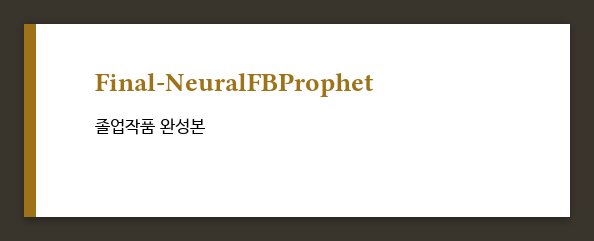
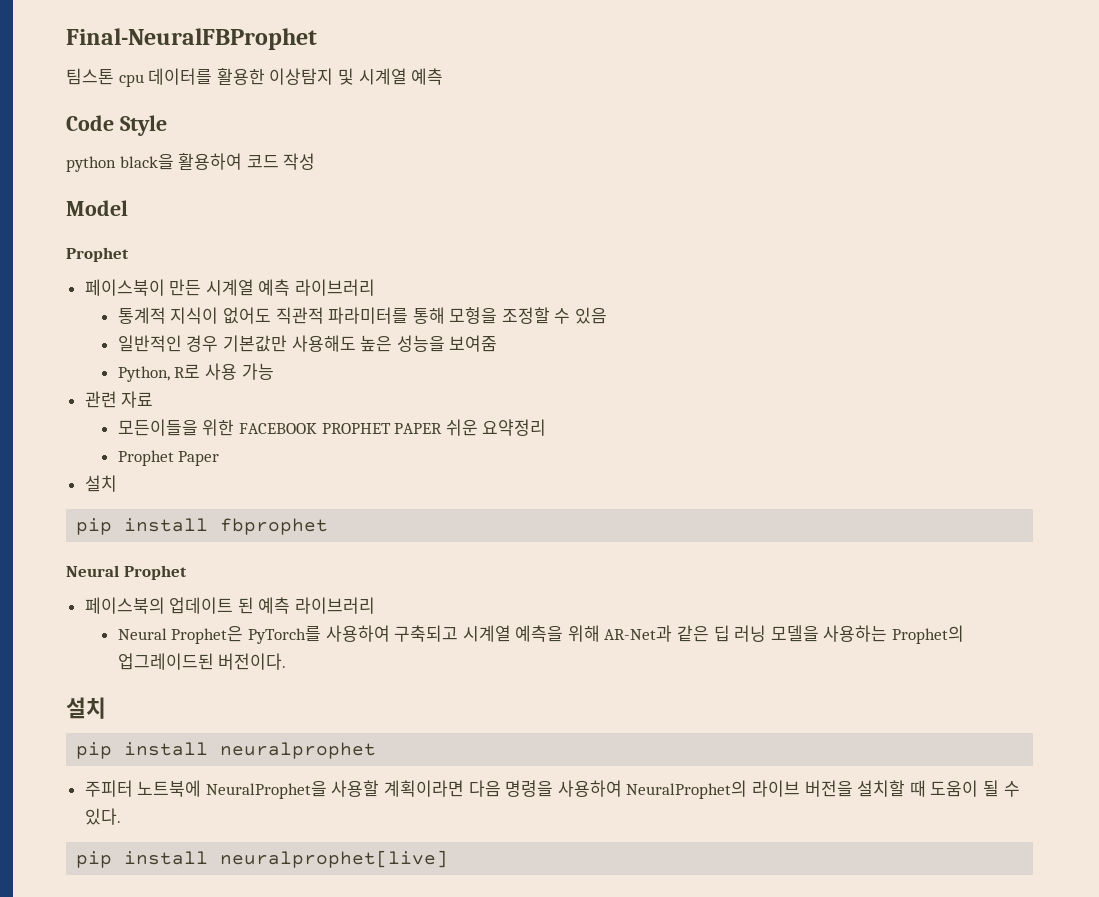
- 졸업작품 완성본
+ 팀스톤 cpu 데이터를 활용한 이상탐지 및 시계열 예측
+ Code Style
+ python black을 활용하여 코드 작성
+ Model
+ Prophet
+ 페이스북이 만든 시계열 예측 라이브러리
+ 통계적 지식이 없어도 직관적 파라미터를 통해 모형을 조정할 수 있음
+ 일반적인 경우 기본값만 사용해도 높은 성능을 보여줌
+ Python, R로 사용 가능
+ 관련 자료
+ 모든이들을 위한 FACEBOOK PROPHET PAPER 쉬운 요약정리
+ Prophet Paper
+ 설치
+ pip install fbprophet
+ Neural Prophet
+ 페이스북의 업데이트 된 예측 라이브러리
+ Neural Prophet은 PyTorch를 사용하여 구축되고 시계열 예측을 위해 AR-Net과 같은 딥 러닝 모델을 사용하는 Prophet의 업그레이드된 버전이다.
+ 설치
+ pip install neuralprophet
+ 주피터 노트북에 NeuralProphet을 사용할 계획이라면 다음 명령을 사용하여 NeuralProphet의 라이브 버전을 설치할 때 도움이 될 수 있다.
+ pip install neuralprophet[live]

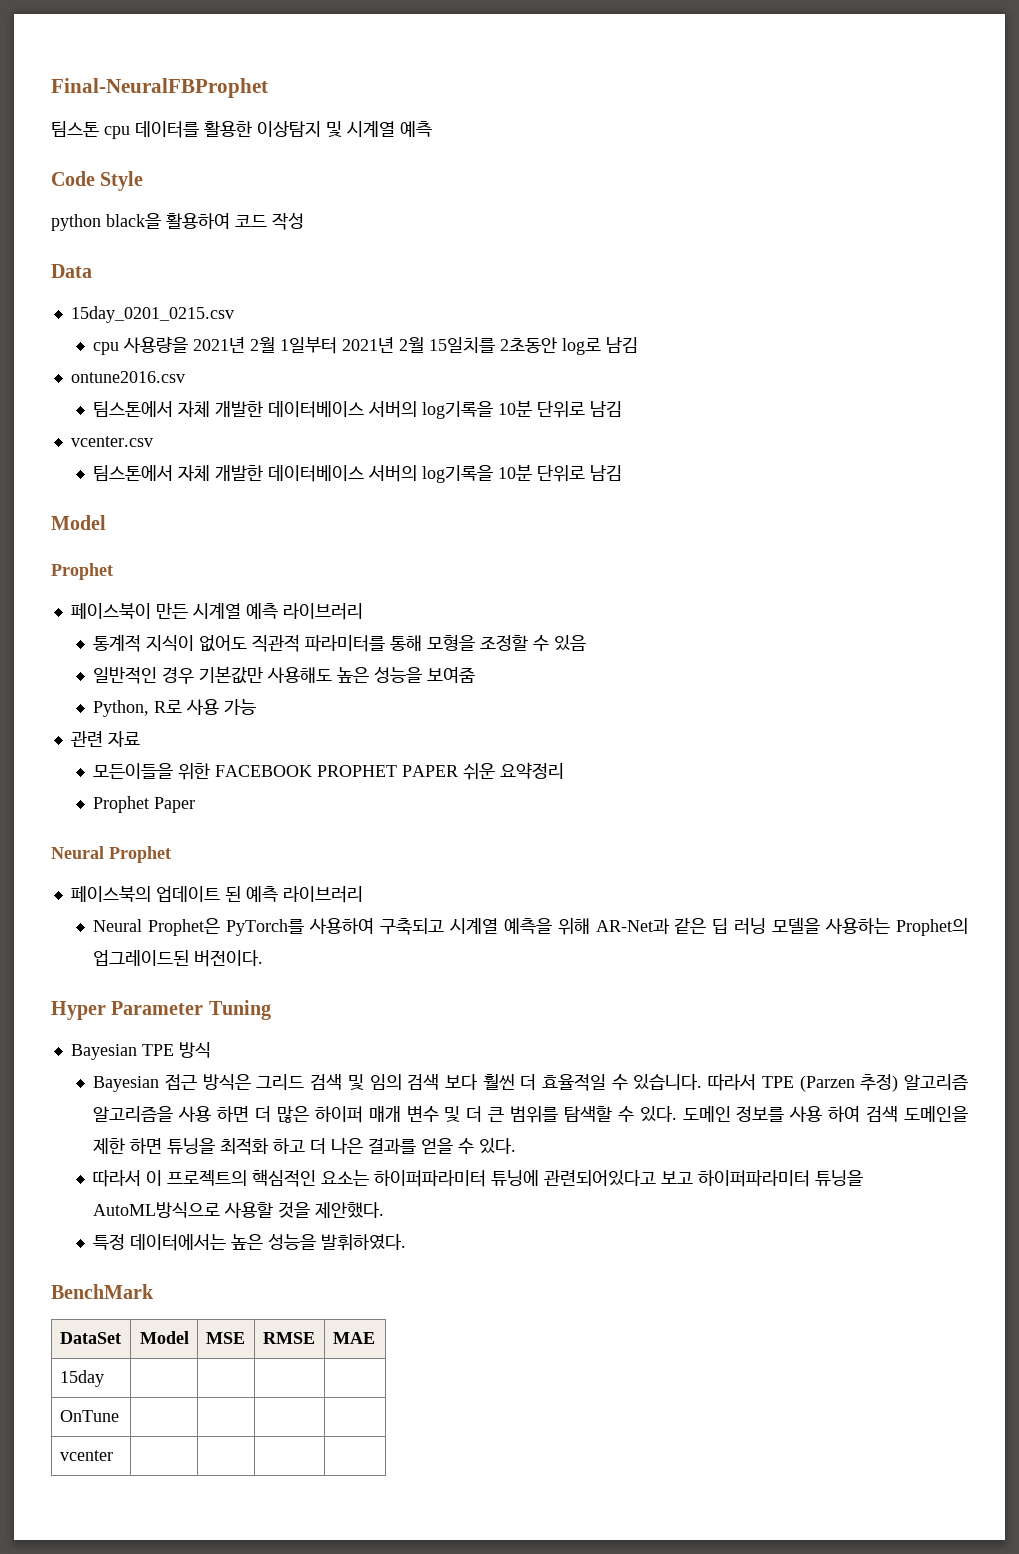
+ Data
+ 15day_0201_0215.csv
+ cpu 사용량을 2021년 2월 1일부터 2021년 2월 15일치를 2초동안 log로 남김
+ ontune2016.csv
+ 팀스톤에서 자체 개발한 데이터베이스 서버의 log기록을 10분 단위로 남김
+ vcenter.csv
+ 팀스톤에서 자체 개발한 데이터베이스 서버의 log기록을 10분 단위로 남김
  Prophet Paper
- 설치
- pip install fbprophet
  Neural Prophet은 PyTorch를 사용하여 구축되고 시계열 예측을 위해 AR-Net과 같은 딥 러닝 모델을 사용하는 Prophet의 업그레이드된 버전이다.
- 설치
- pip install neuralprophet
- 주피터 노트북에 NeuralProphet을 사용할 계획이라면 다음 명령을 사용하여 NeuralProphet의 라이브 버전을 설치할 때 도움이 될 수 있다.
- pip install neuralprophet[live]
+ Hyper Parameter Tuning
+ Bayesian TPE 방식
+ Bayesian 접근 방식은 그리드 검색 및 임의 검색 보다 훨씬 더 효율적일 수 있습니다. 따라서 TPE (Parzen 추정) 알고리즘 알고리즘을 사용 하면 더 많은 하이퍼 매개 변수 및 더 큰 범위를 탐색할 수 있다. 도메인 정보를 사용 하여 검색 도메인을 제한 하면 튜닝을 최적화 하고 더 나은 결과를 얻을 수 있다.
+ 따라서 이 프로젝트의 핵심적인 요소는 하이퍼파라미터 튜닝에 관련되어있다고 보고 하이퍼파라미터 튜닝을 AutoML방식으로 사용할 것을 제안했다.
+ 특정 데이터에서는 높은 성능을 발휘하였다.
+ BenchMark
+ DataSet | Model | MSE | RMSE | MAE
+ 15day | | | |
+ OnTune | | | |
+ vcenter | | | |

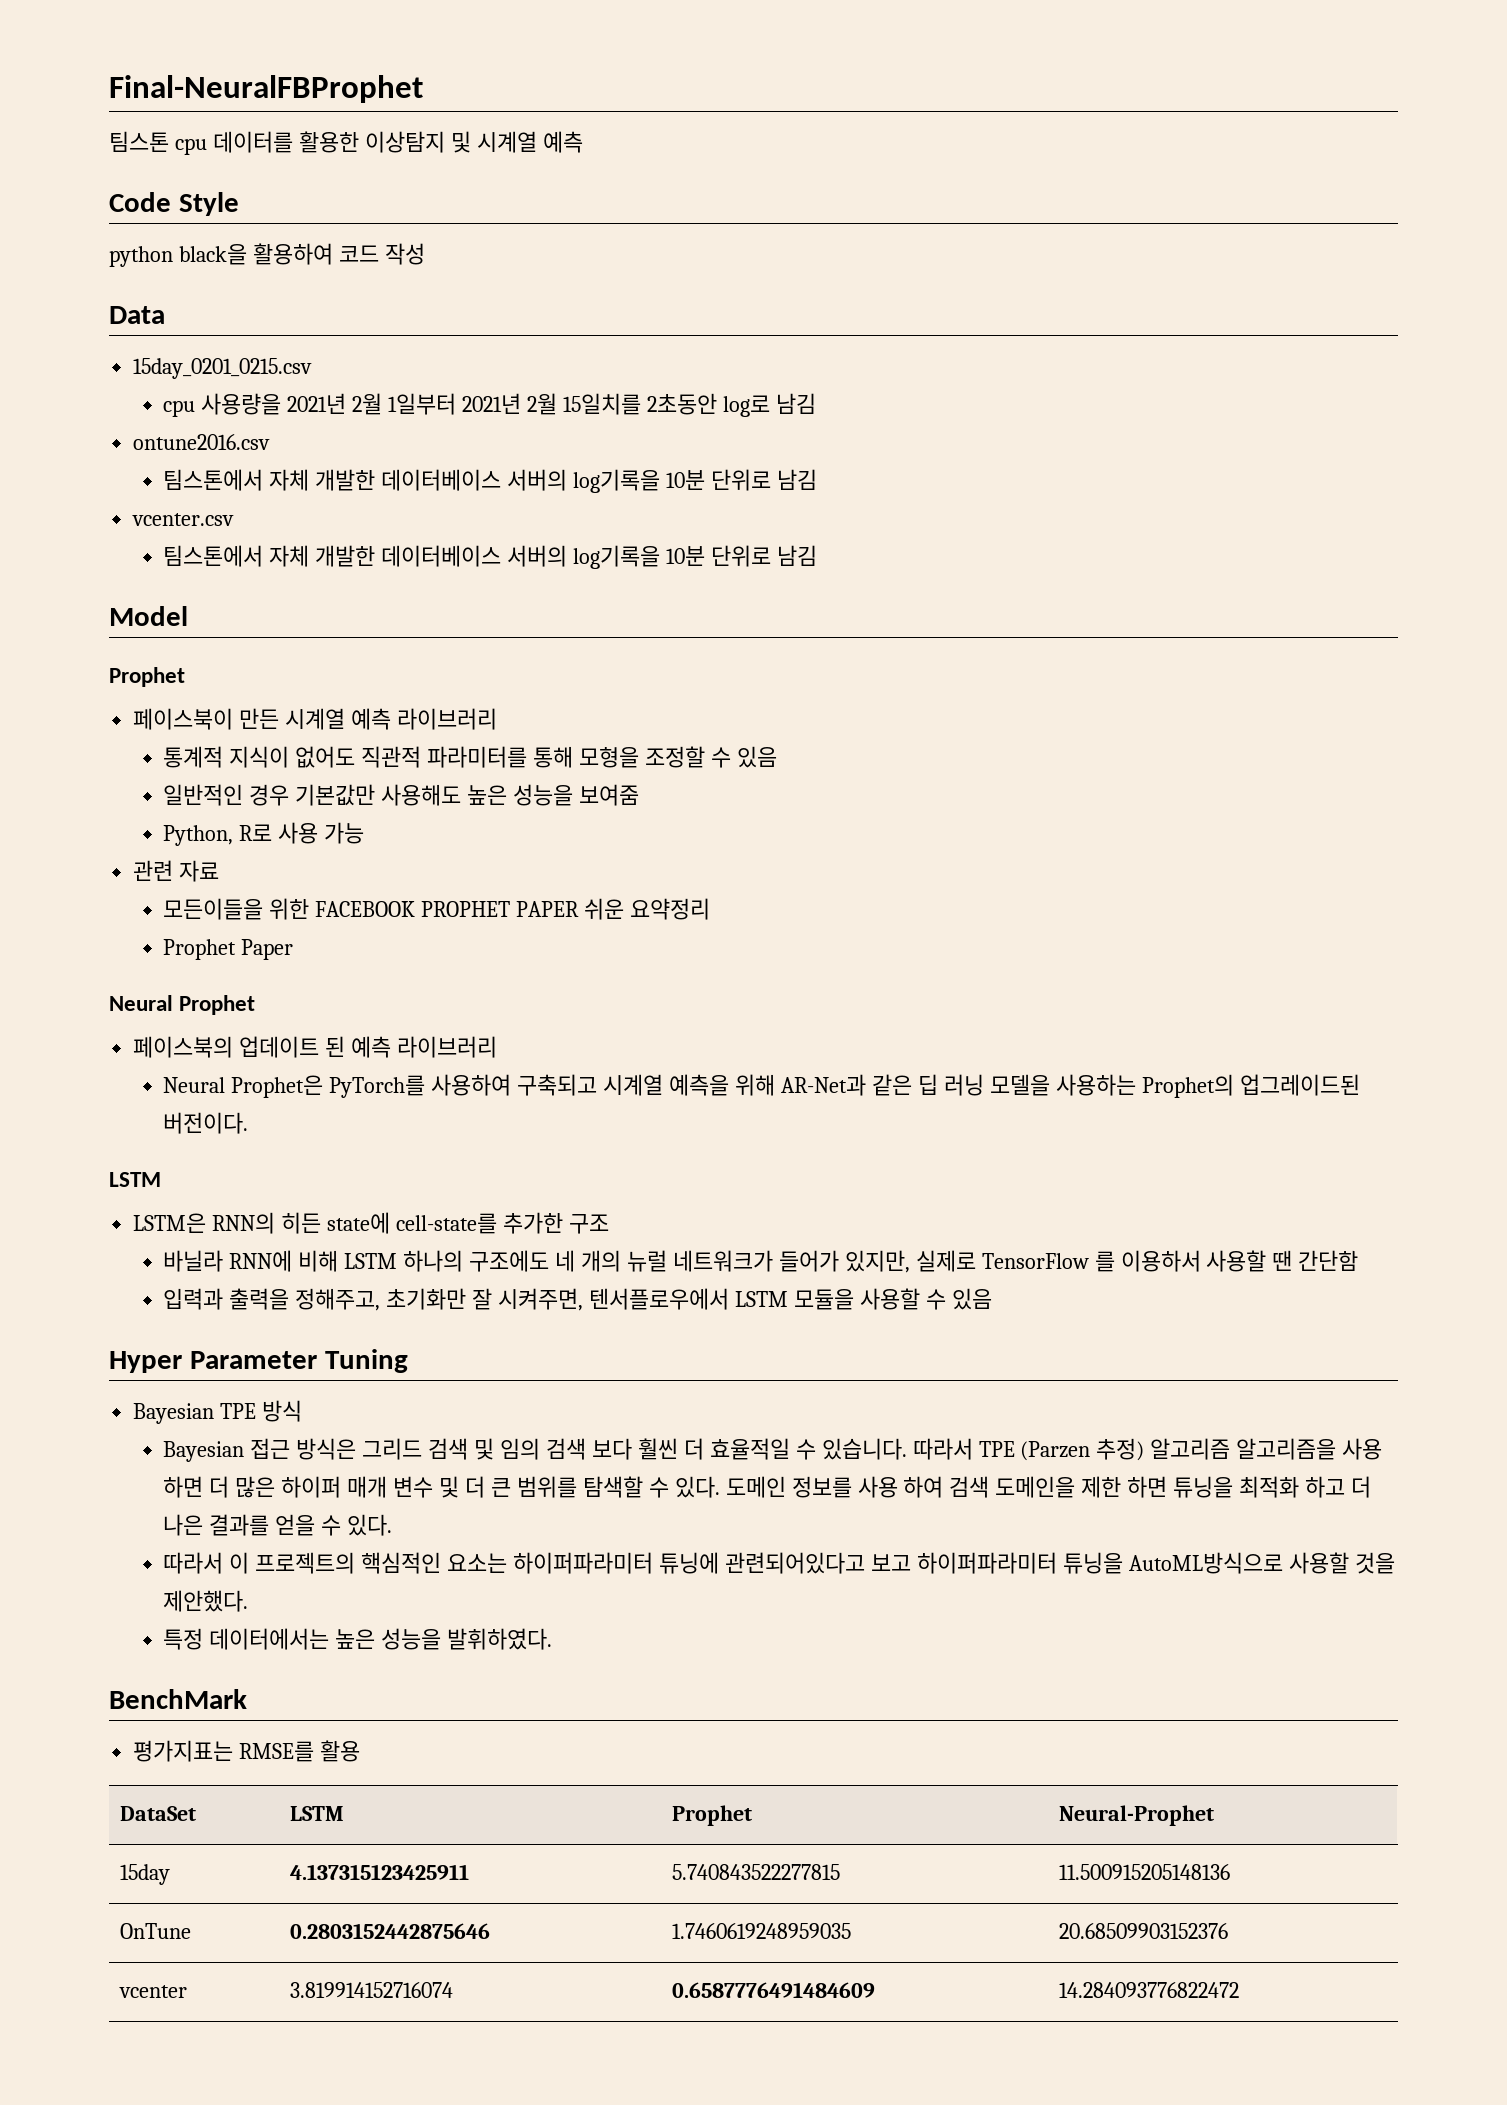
  Neural Prophet은 PyTorch를 사용하여 구축되고 시계열 예측을 위해 AR-Net과 같은 딥 러닝 모델을 사용하는 Prophet의 업그레이드된 버전이다.
+ LSTM
+ LSTM은 RNN의 히든 state에 cell-state를 추가한 구조
+ 바닐라 RNN에 비해 LSTM 하나의 구조에도 네 개의 뉴럴 네트워크가 들어가 있지만, 실제로 TensorFlow 를 이용하서 사용할 땐 간단함
+ 입력과 출력을 정해주고, 초기화만 잘 시켜주면, 텐서플로우에서 LSTM 모듈을 사용할 수 있음
- DataSet | Model | MSE | RMSE | MAE
- 15day | | | |
- OnTune | | | |
- vcenter | | | |
+ 평가지표는 RMSE를 활용
+ DataSet | LSTM | Prophet | Neural-Prophet
+ 15day | 4.137315123425911 | 5.740843522277815 | 11.500915205148136
+ OnTune | 0.2803152442875646 | 1.7460619248959035 | 20.68509903152376
+ vcenter | 3.819914152716074 | 0.6587776491484609 | 14.284093776822472

